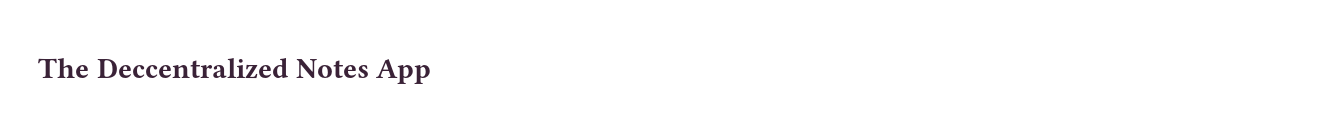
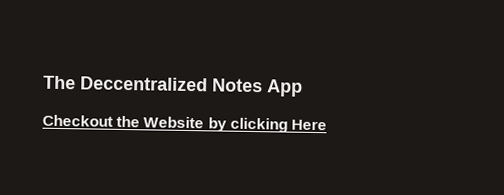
+ Checkout the Website by clicking Here

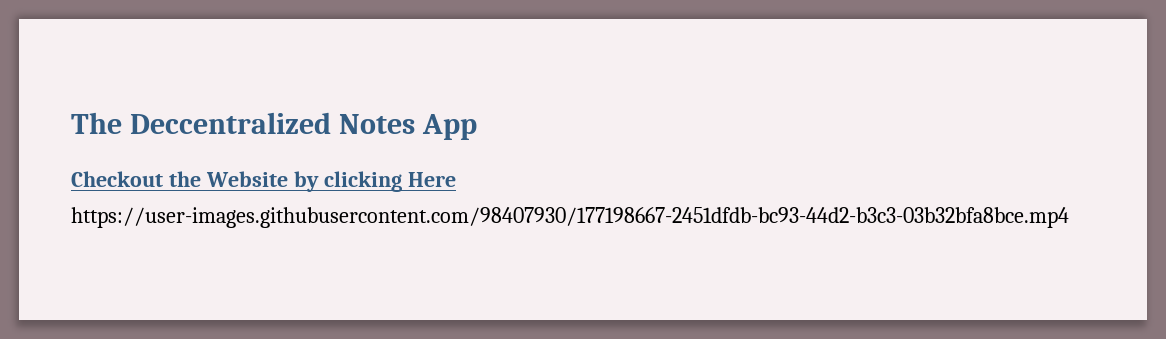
+ https://user-images.githubusercontent.com/98407930/177198667-2451dfdb-bc93-44d2-b3c3-03b32bfa8bce.mp4

